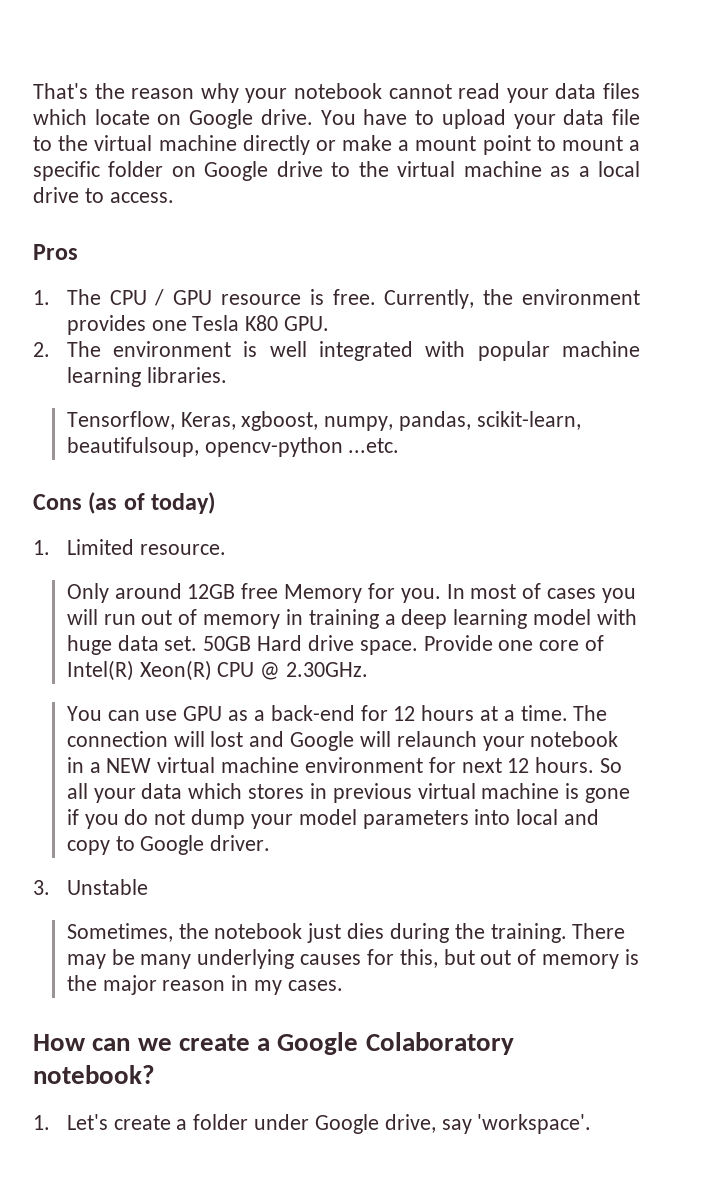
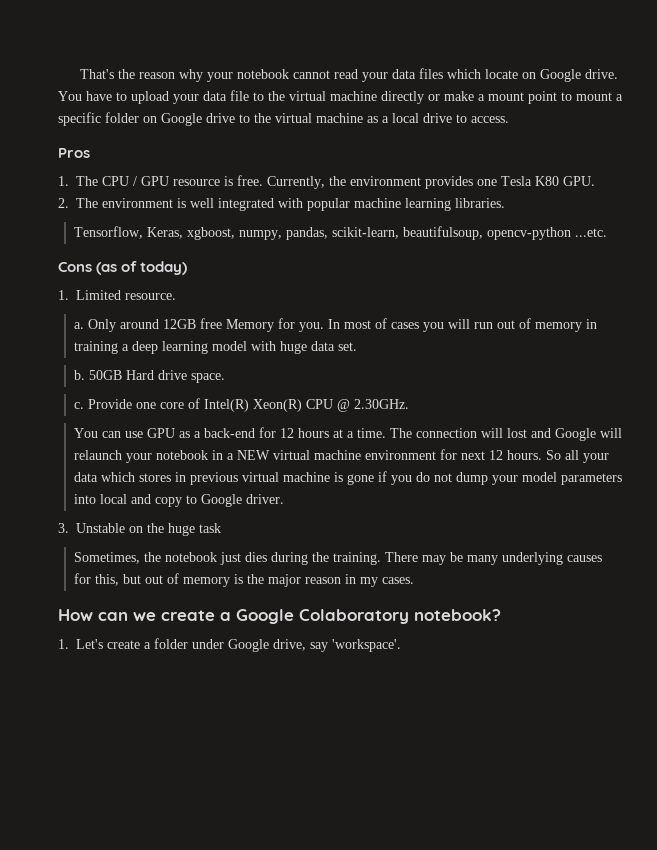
+ a.
- In most of cases you will run out of memory in training a deep learning model with huge data set. 50GB Hard drive space.
+ In most of cases you will run out of memory in training a deep learning model with huge data set.
+ b. 50GB Hard drive space.
+ c.
- 3. Unstable
+ 3. Unstable on the huge task

